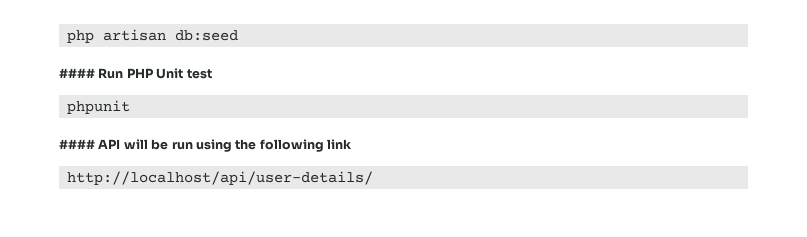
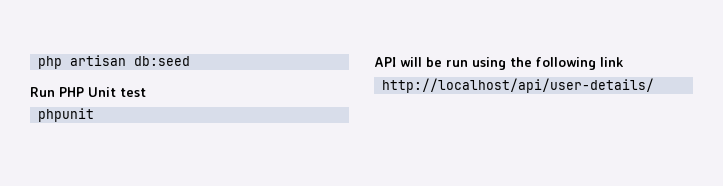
- #### Run PHP Unit test
+ Run PHP Unit test
- #### API will be run using the following link
+ API will be run using the following link

